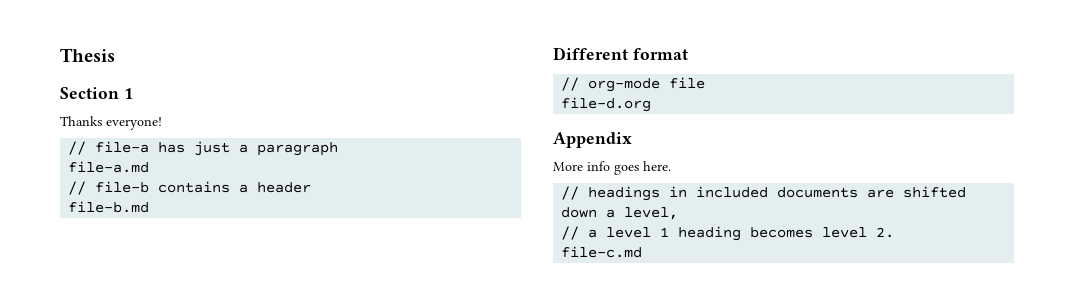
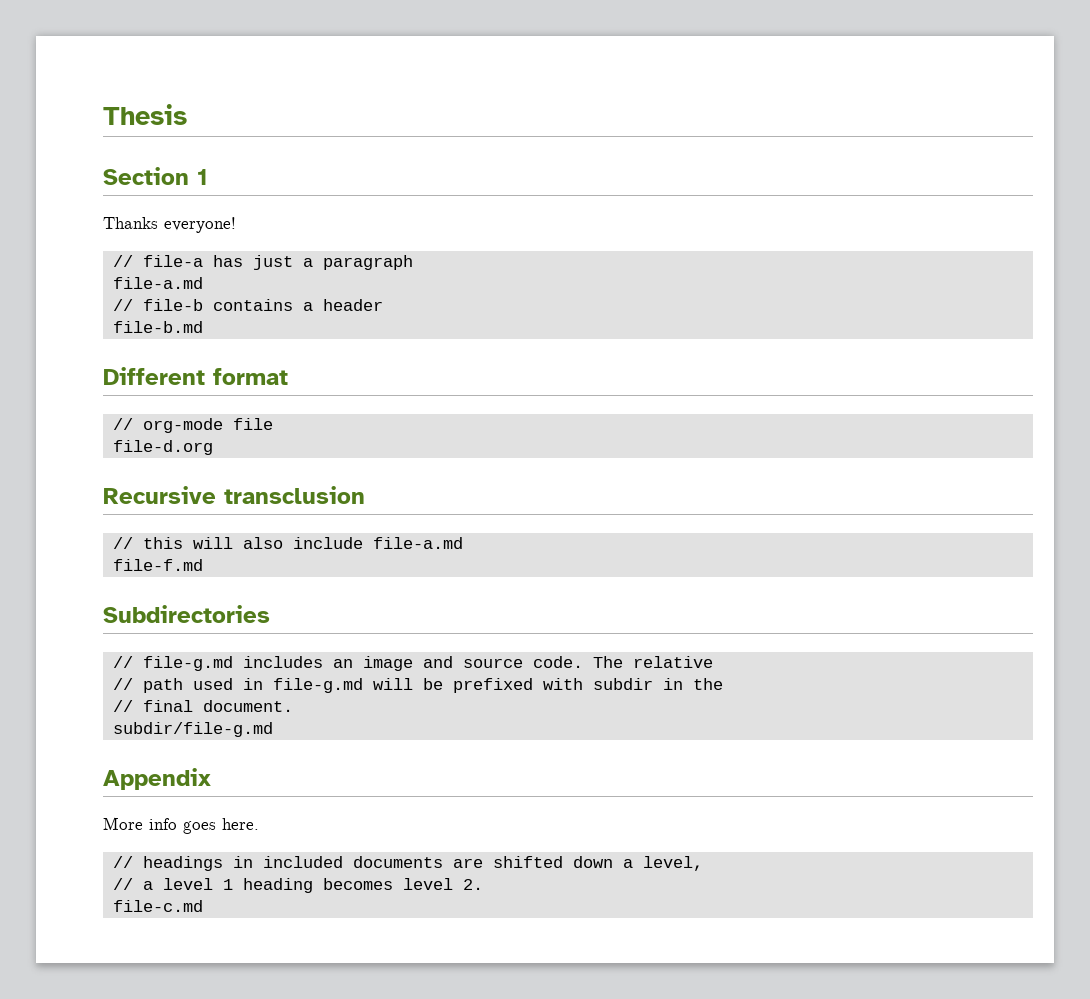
+ Recursive transclusion
+ // this will also include file-a.md
+ file-f.md
+ Subdirectories
+ // file-g.md includes an image and source code. The relative
+ // path used in file-g.md will be prefixed with subdir in the
+ // final document.
+ subdir/file-g.md

